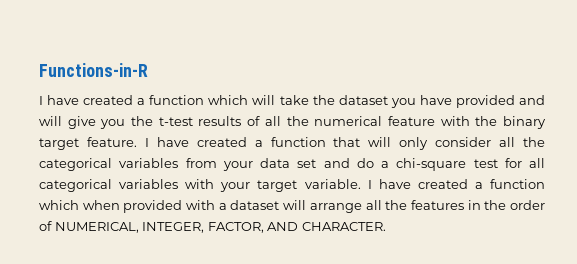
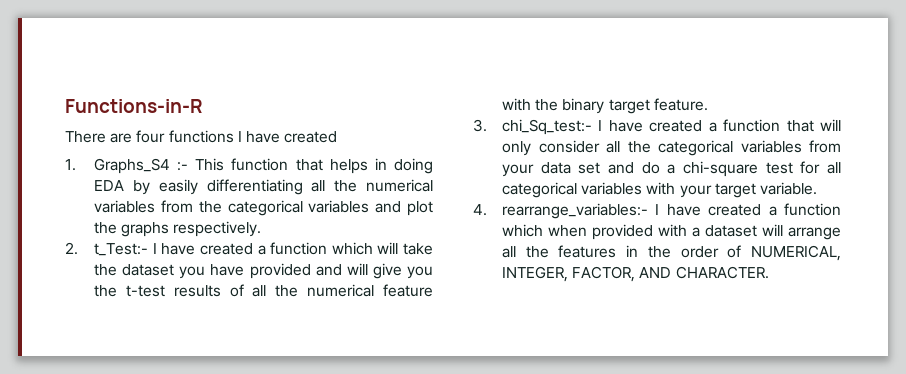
- I have created a function which will take the dataset you have provided and will give you the t-test results of all the numerical feature with the binary target feature. I have created a function that will only consider all the categorical variables from your data set and do a chi-square test for all categorical variables with your target variable. I have created a function which when provided with a dataset will arrange all the features in the order of NUMERICAL, INTEGER, FACTOR, AND CHARACTER.
+ There are four functions I have created
+ 1. Graphs_S4 :- This function that helps in doing EDA by easily differentiating all the numerical variables from the categorical variables and plot the graphs respectively.
+ 2. t_Test:- I have created a function which will take the dataset you have provided and will give you the t-test results of all the numerical feature with the binary target feature.
+ 3. chi_Sq_test:- I have created a function that will only consider all the categorical variables from your data set and do a chi-square test for all categorical variables with your target variable.
+ 4. rearrange_variables:- I have created a function which when provided with a dataset will arrange all the features in the order of NUMERICAL, INTEGER, FACTOR, AND CHARACTER.

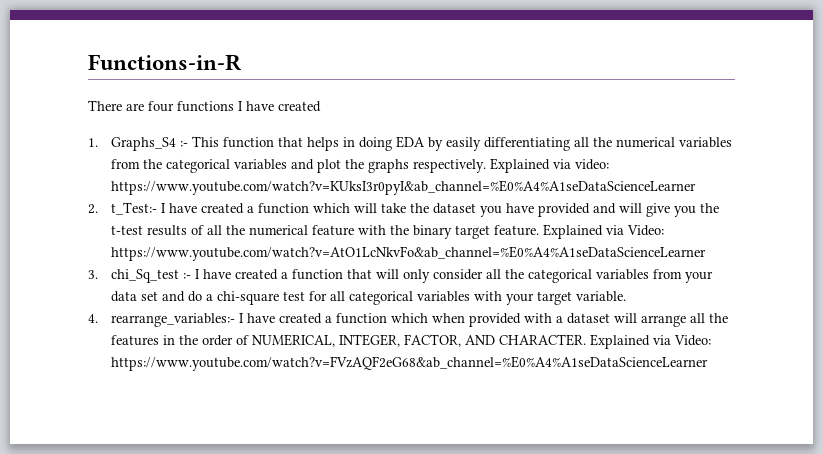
+ Explained via video: https://www.youtube.com/watch?v=KUksI3r0pyI&ab_channel=%E0%A4%A1seDataScienceLearner
+ Explained via Video: https://www.youtube.com/watch?v=AtO1LcNkvFo&ab_channel=%E0%A4%A1seDataScienceLearner
- 3. chi_Sq_test:- I have created a function that will only consider all the categorical variables from your data set and do a chi-square test for all categorical variables with your target variable.
+ 3. chi_Sq_test :- I have created a function that will only consider all the categorical variables from your data set and do a chi-square test for all categorical variables with your target variable.
+ Explained via Video: https://www.youtube.com/watch?v=FVzAQF2eG68&ab_channel=%E0%A4%A1seDataScienceLearner

